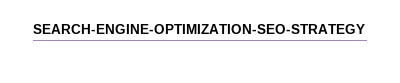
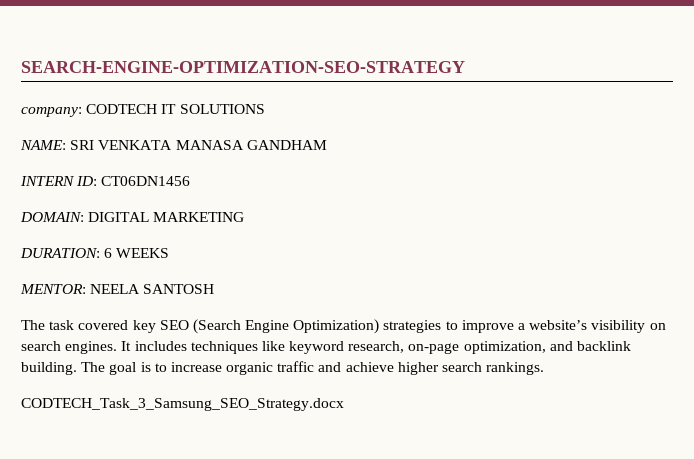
+ company: CODTECH IT SOLUTIONS
+ NAME: SRI VENKATA MANASA GANDHAM
+ INTERN ID: CT06DN1456
+ DOMAIN: DIGITAL MARKETING
+ DURATION: 6 WEEKS
+ MENTOR: NEELA SANTOSH
+ The task covered key SEO (Search Engine Optimization) strategies to improve a website’s visibility on search engines. It includes techniques like keyword research, on-page optimization, and backlink building. The goal is to increase organic traffic and achieve higher search rankings.
+ CODTECH_Task_3_Samsung_SEO_Strategy.docx

